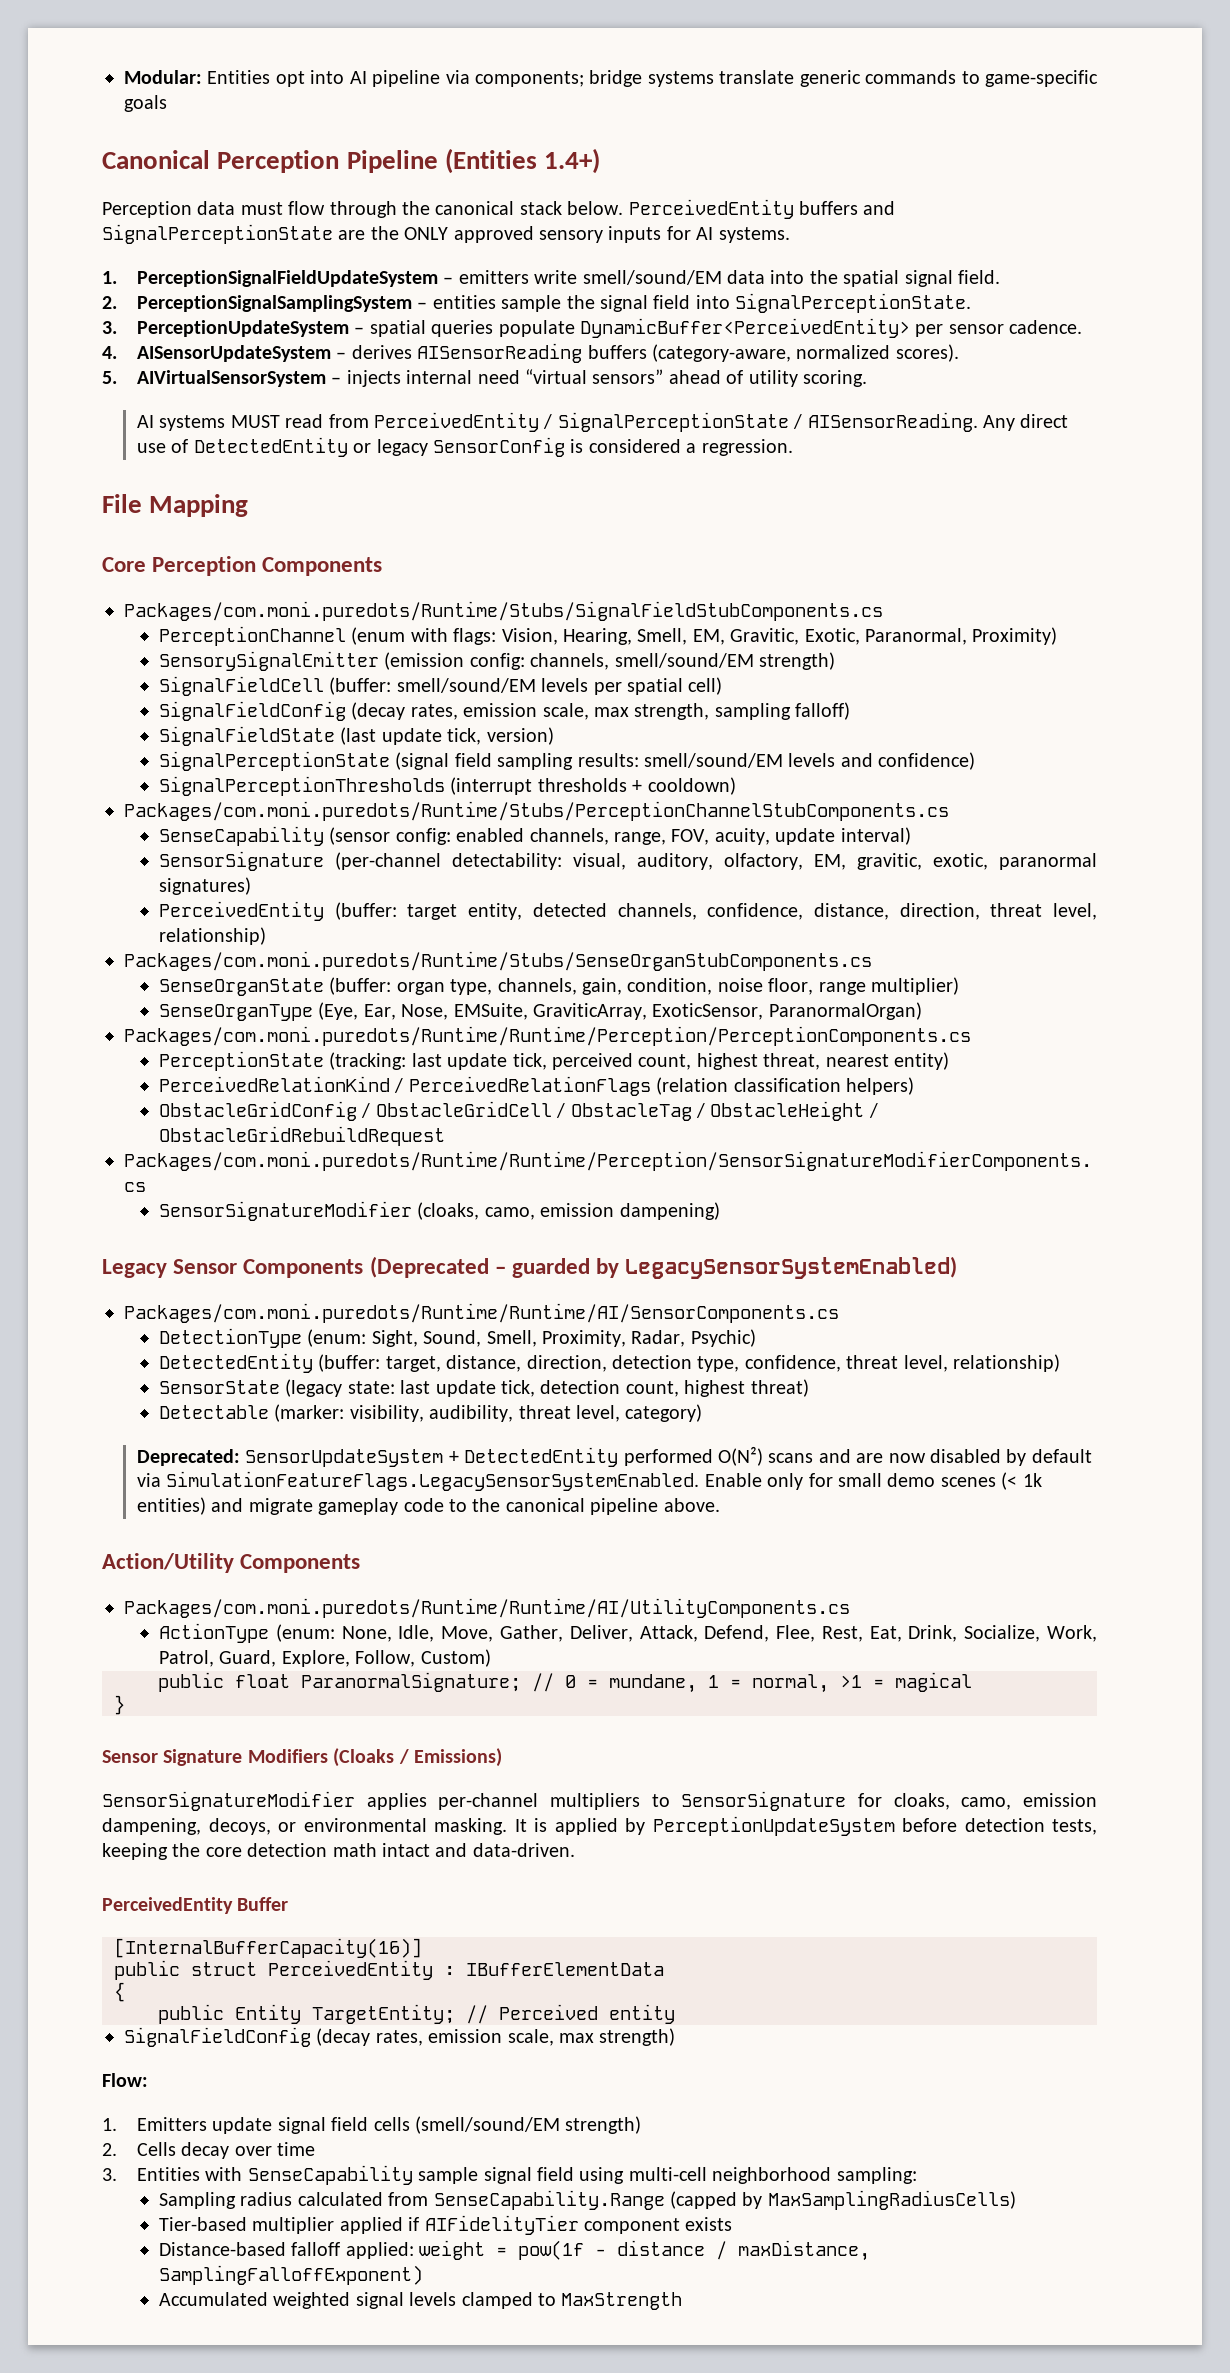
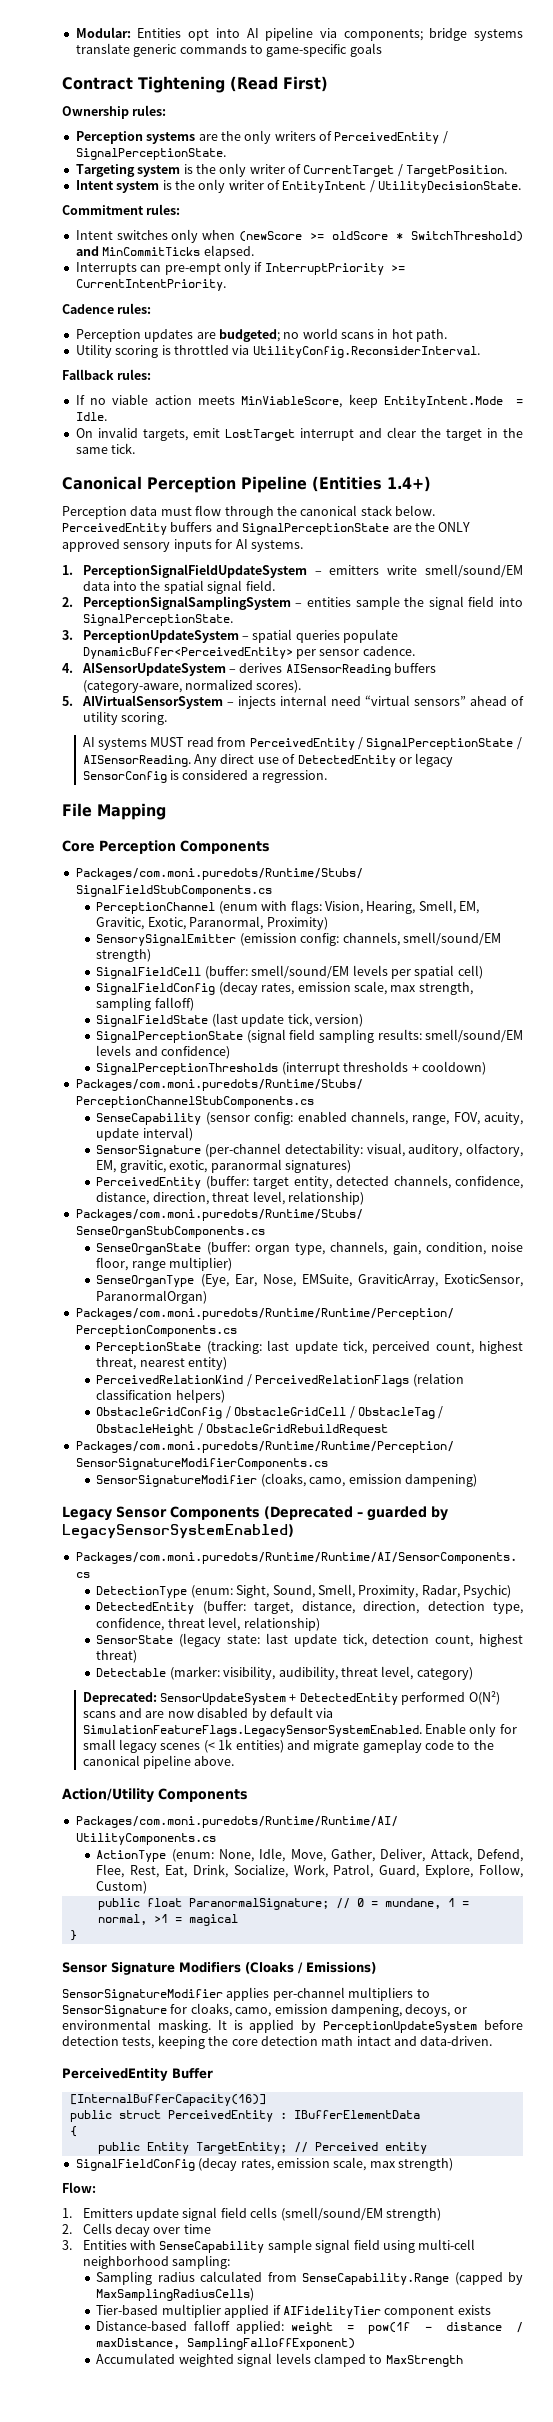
+ Contract Tightening (Read First)
+ Ownership rules:
+ Perception systems are the only writers of PerceivedEntity / SignalPerceptionState.
+ Targeting system is the only writer of CurrentTarget / TargetPosition.
+ Intent system is the only writer of EntityIntent / UtilityDecisionState.
+ Commitment rules:
+ Intent switches only when (newScore >= oldScore * SwitchThreshold) and MinCommitTicks elapsed.
+ Interrupts can pre-empt only if InterruptPriority >= CurrentIntentPriority.
+ Cadence rules:
+ Perception updates are budgeted; no world scans in hot path.
+ Utility scoring is throttled via UtilityConfig.ReconsiderInterval.
+ Fallback rules:
+ If no viable action meets MinViableScore, keep EntityIntent.Mode = Idle.
+ On invalid targets, emit LostTarget interrupt and clear the target in the same tick.
- Deprecated: SensorUpdateSystem + DetectedEntity performed O(N²) scans and are now disabled by default via SimulationFeatureFlags.LegacySensorSystemEnabled. Enable only for small demo scenes (< 1k entities) and migrate gameplay code to the canonical pipeline above.
+ Deprecated: SensorUpdateSystem + DetectedEntity performed O(N²) scans and are now disabled by default via SimulationFeatureFlags.LegacySensorSystemEnabled. Enable only for small legacy scenes (< 1k entities) and migrate gameplay code to the canonical pipeline above.

